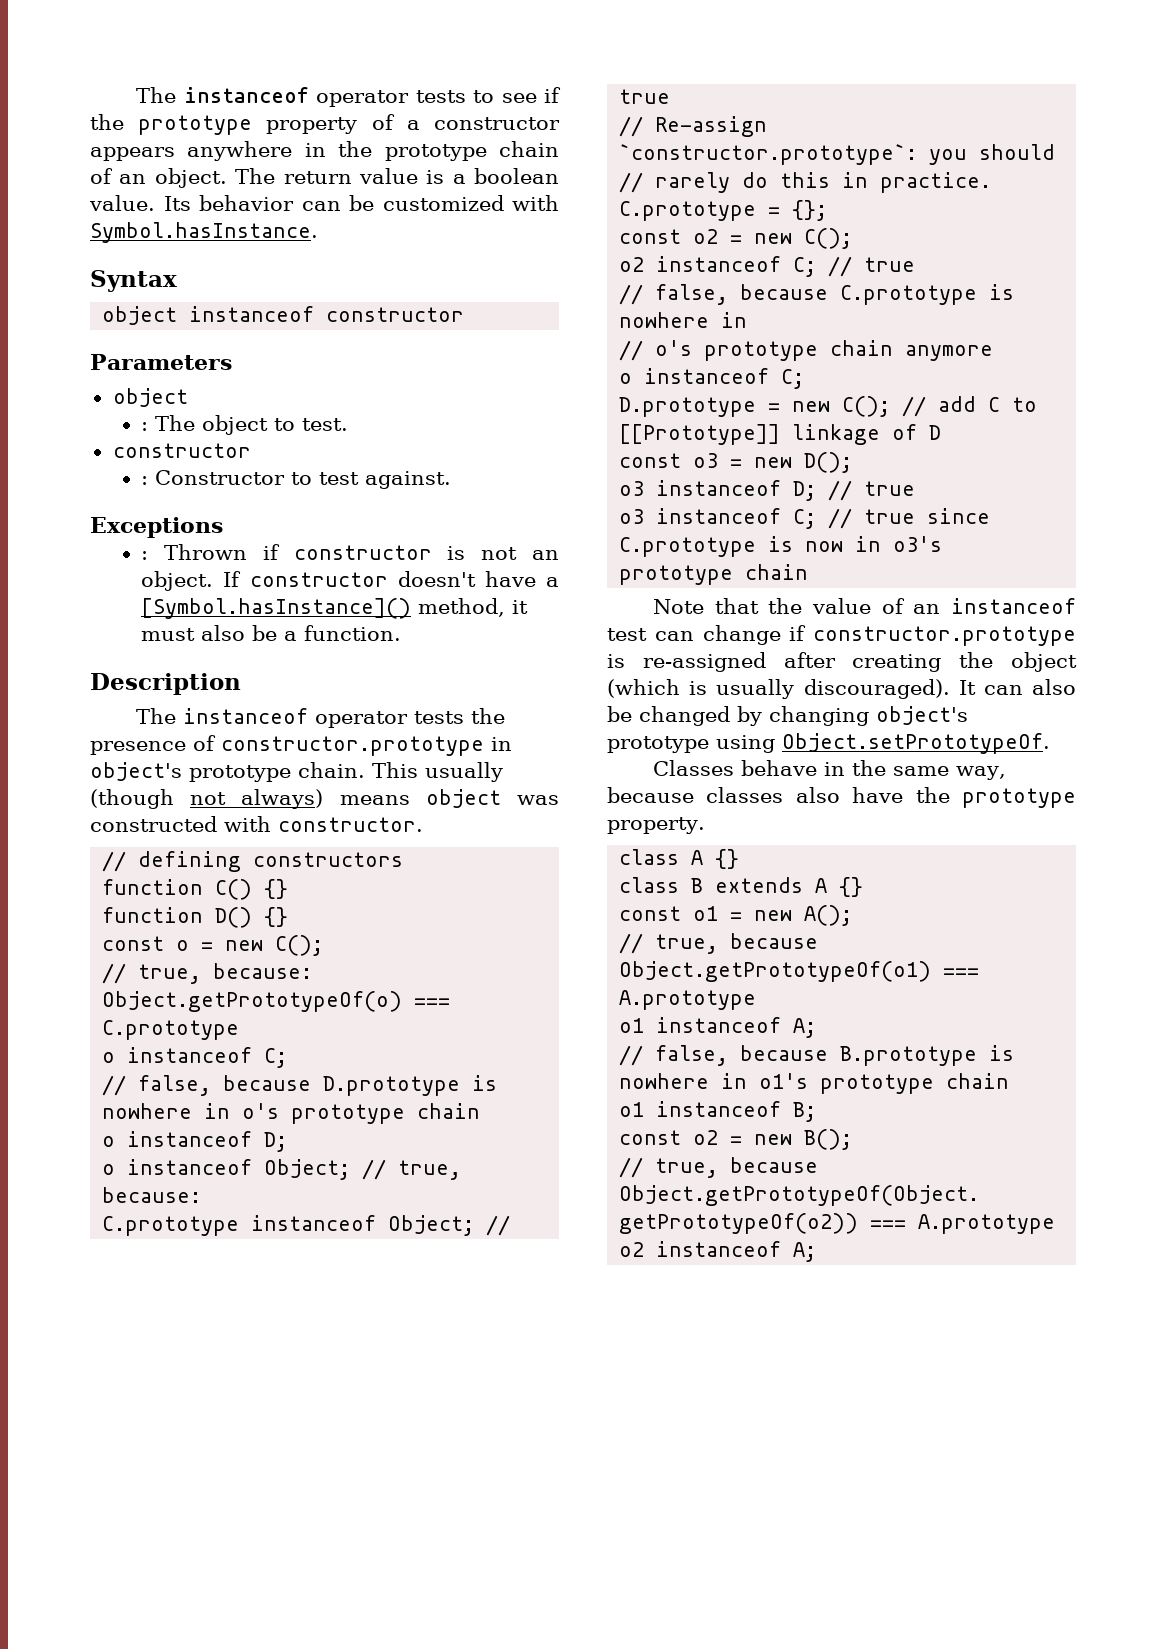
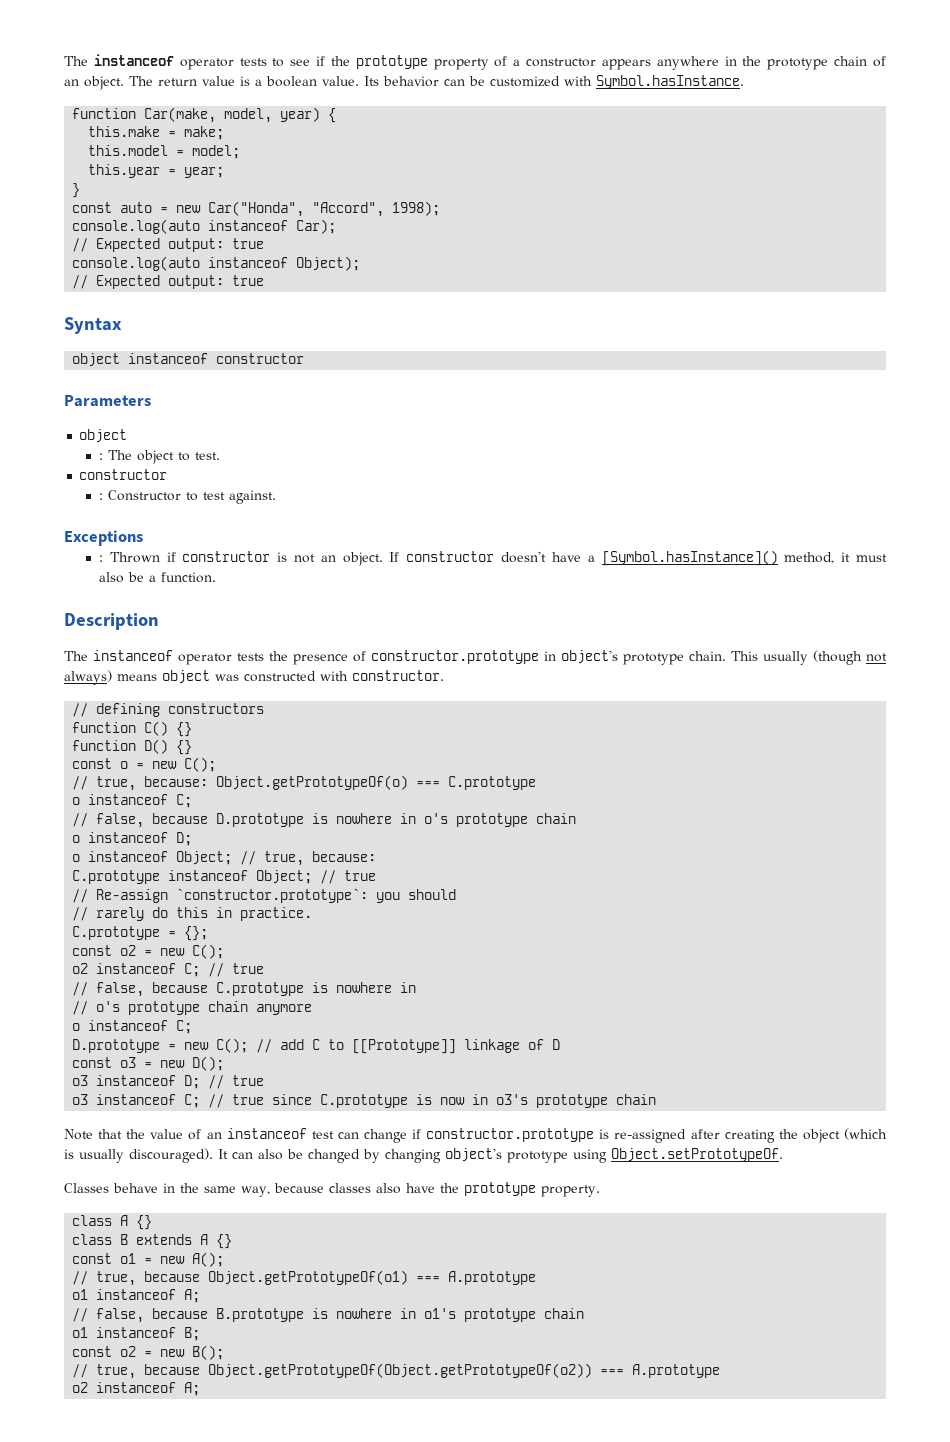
+ function Car(make, model, year) {
+ this.make = make;
+ this.model = model;
+ this.year = year;
+ }
+ const auto = new Car("Honda", "Accord", 1998);
+ console.log(auto instanceof Car);
+ // Expected output: true
+ console.log(auto instanceof Object);
+ // Expected output: true

